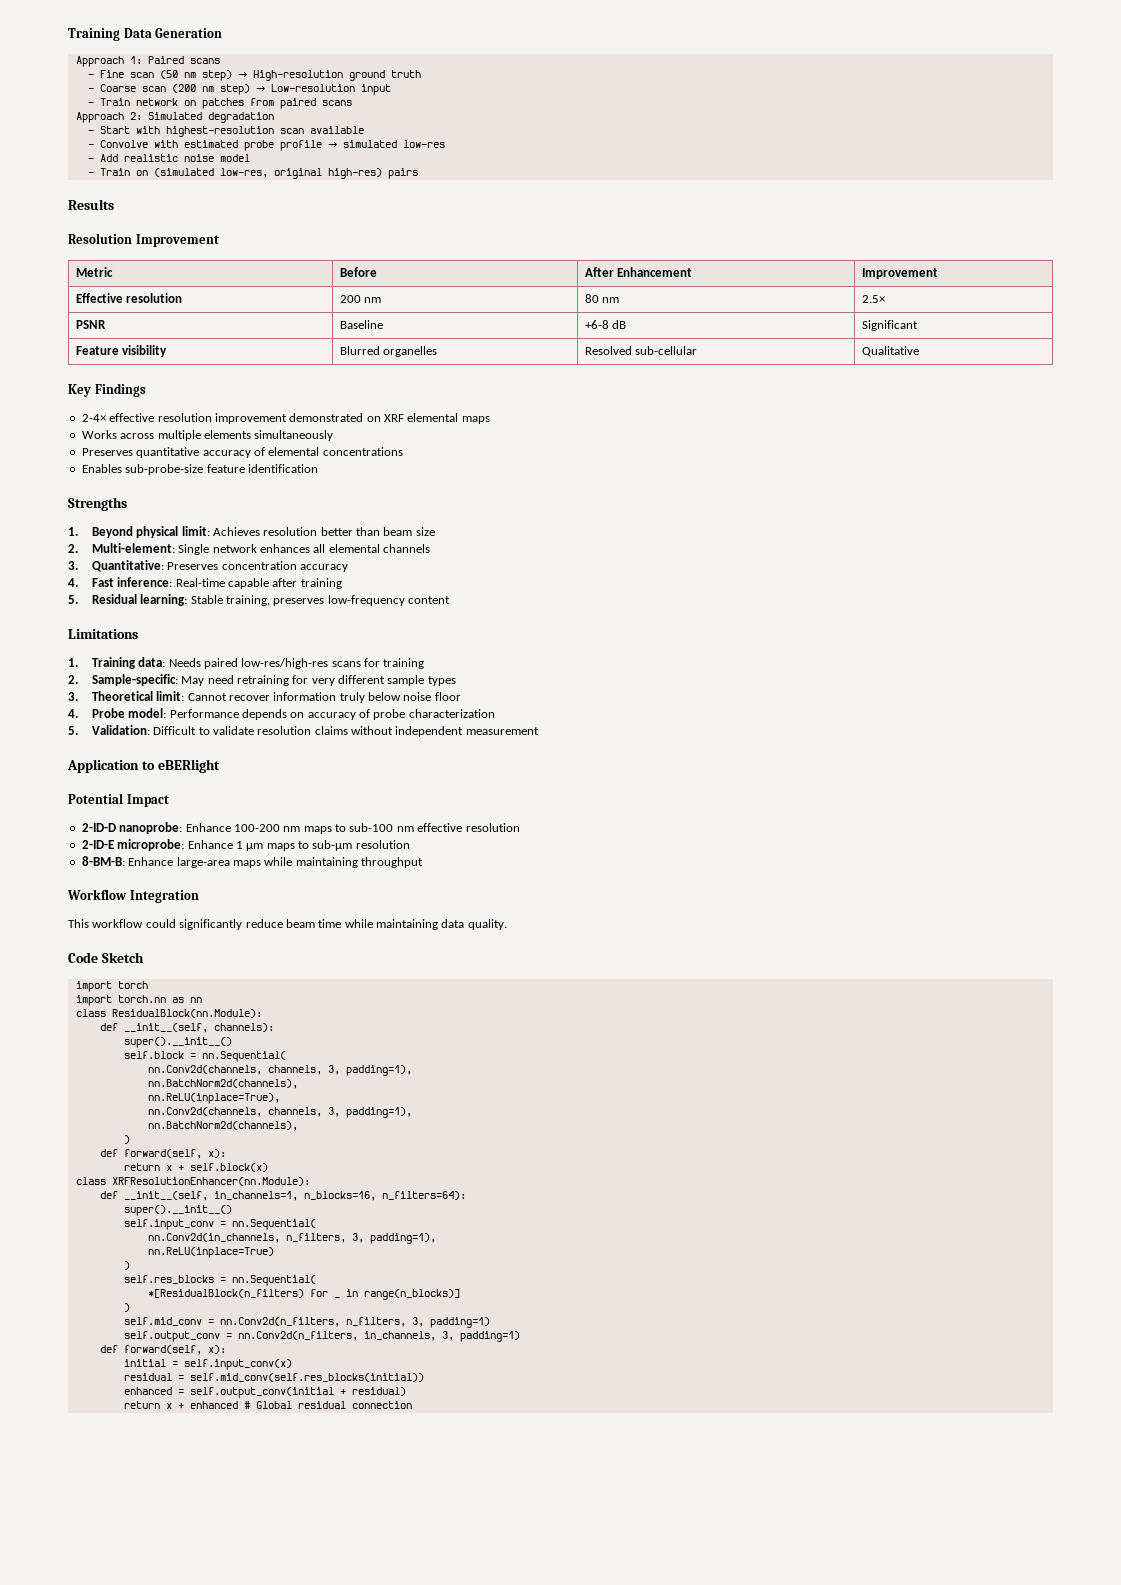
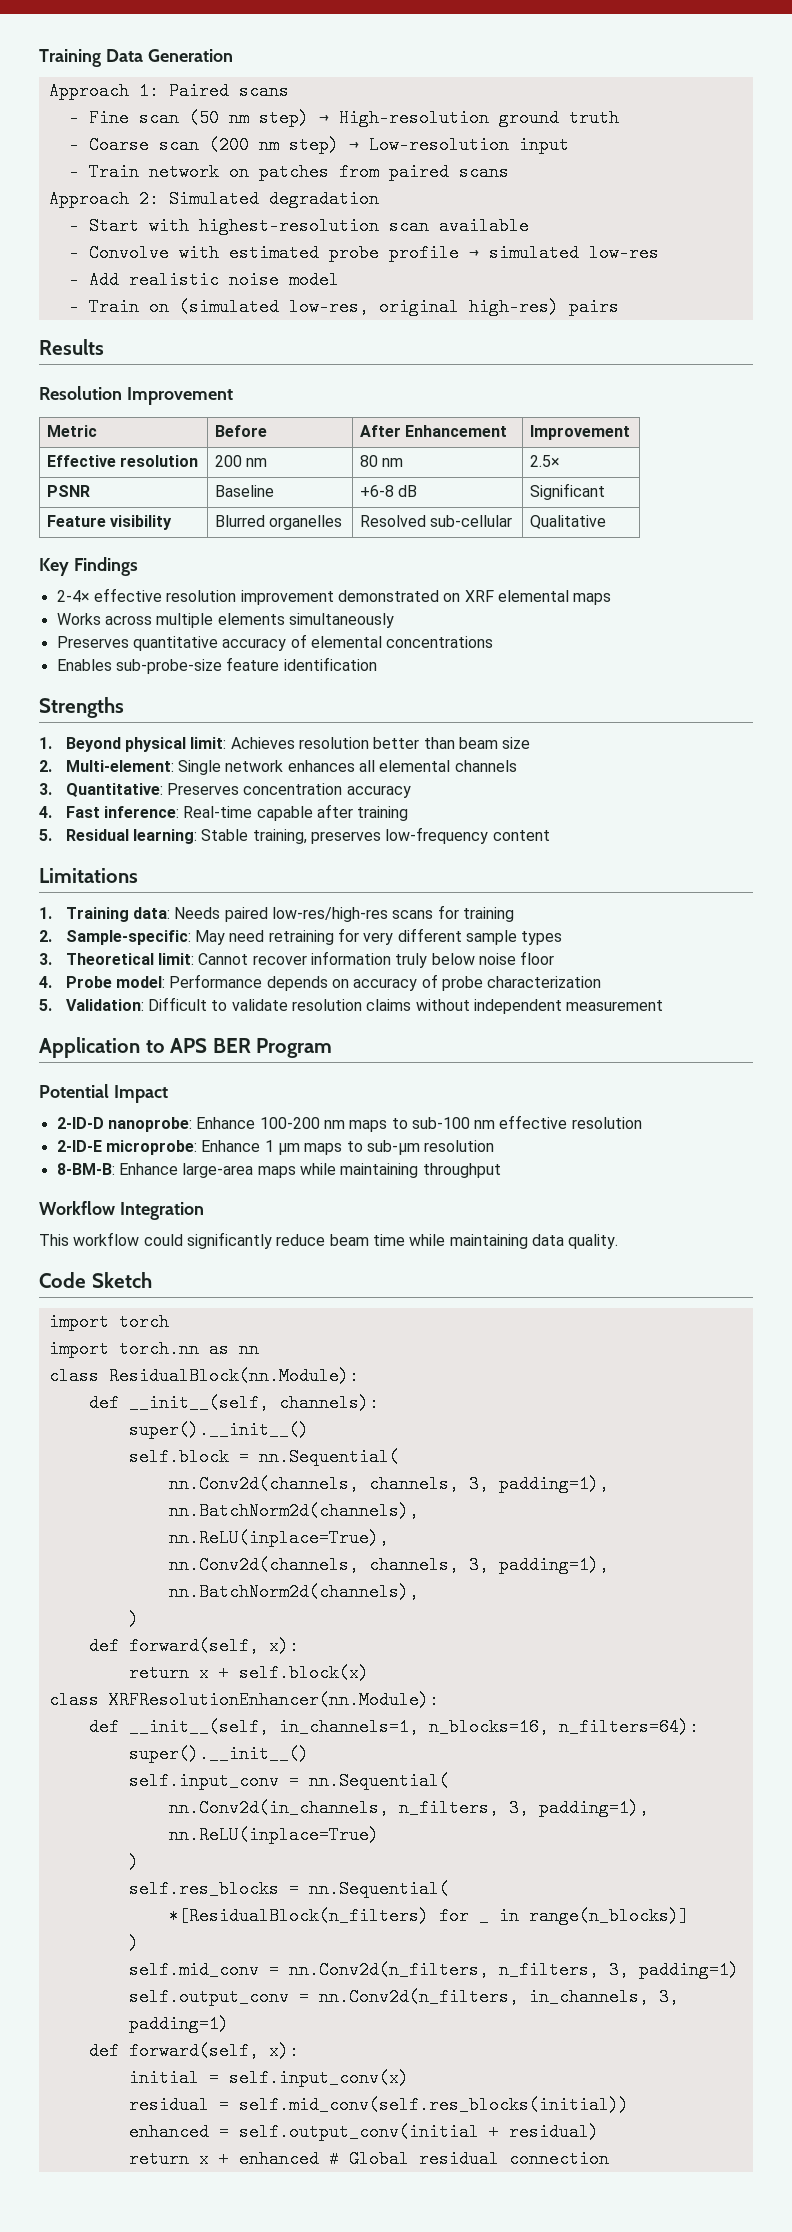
- Application to eBERlight
+ Application to APS BER Program

